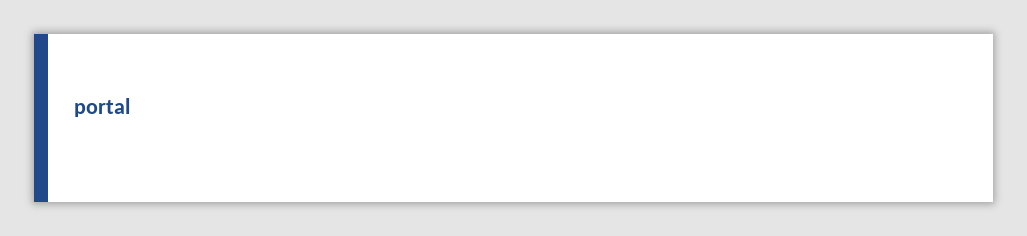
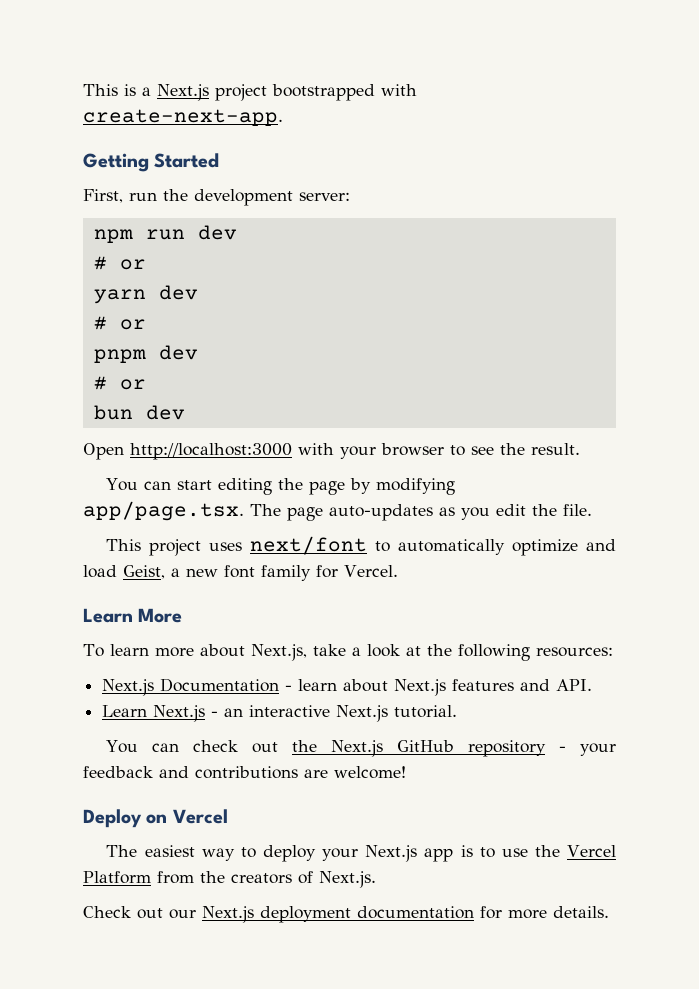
- portal
+ This is a Next.js project bootstrapped with create-next-app.
+ Getting Started
+ First, run the development server:
+ npm run dev
+ # or
+ yarn dev
+ # or
+ pnpm dev
+ # or
+ bun dev
+ Open http://localhost:3000 with your browser to see the result.
+ You can start editing the page by modifying app/page.tsx. The page auto-updates as you edit the file.
+ This project uses next/font to automatically optimize and load Geist, a new font family for Vercel.
+ Learn More
+ To learn more about Next.js, take a look at the following resources:
+ Next.js Documentation - learn about Next.js features and API.
+ Learn Next.js - an interactive Next.js tutorial.
+ You can check out the Next.js GitHub repository - your feedback and contributions are welcome!
+ Deploy on Vercel
+ The easiest way to deploy your Next.js app is to use the Vercel Platform from the creators of Next.js.
+ Check out our Next.js deployment documentation for more details.

